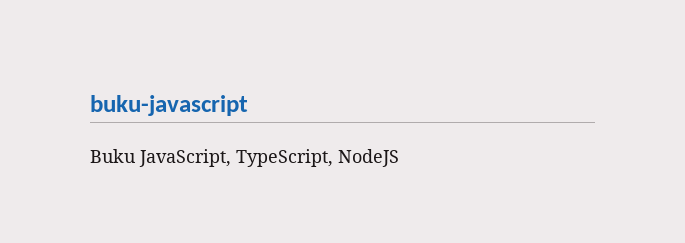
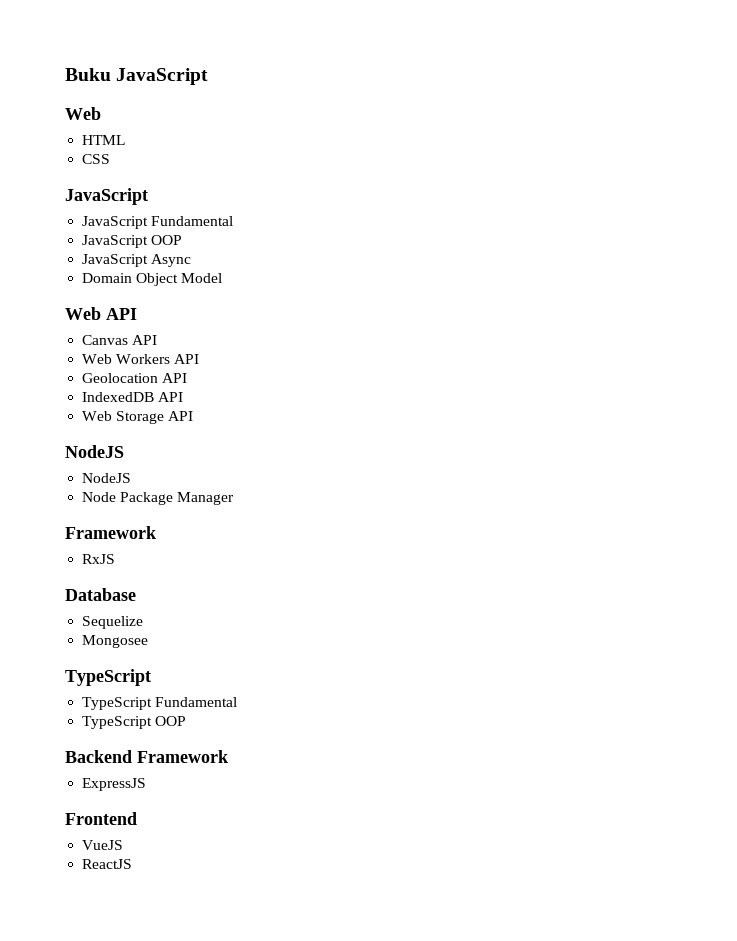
- buku-javascript
- Buku JavaScript, TypeScript, NodeJS
+ Buku JavaScript
+ Web
+ HTML
+ CSS
+ JavaScript
+ JavaScript Fundamental
+ JavaScript OOP
+ JavaScript Async
+ Domain Object Model
+ Web API
+ Canvas API
+ Web Workers API
+ Geolocation API
+ IndexedDB API
+ Web Storage API
+ NodeJS
+ NodeJS
+ Node Package Manager
+ Framework
+ RxJS
+ Database
+ Sequelize
+ Mongosee
+ TypeScript
+ TypeScript Fundamental
+ TypeScript OOP
+ Backend Framework
+ ExpressJS
+ Frontend
+ VueJS
+ ReactJS

